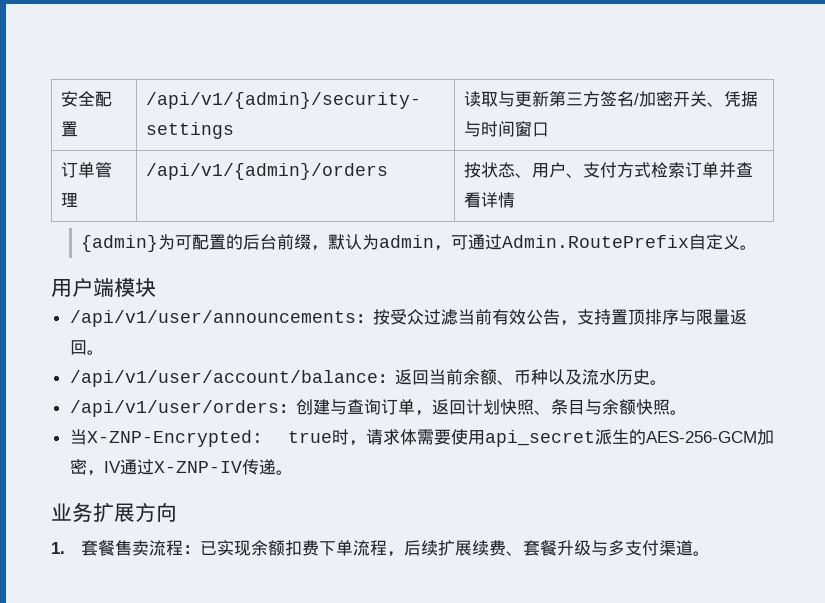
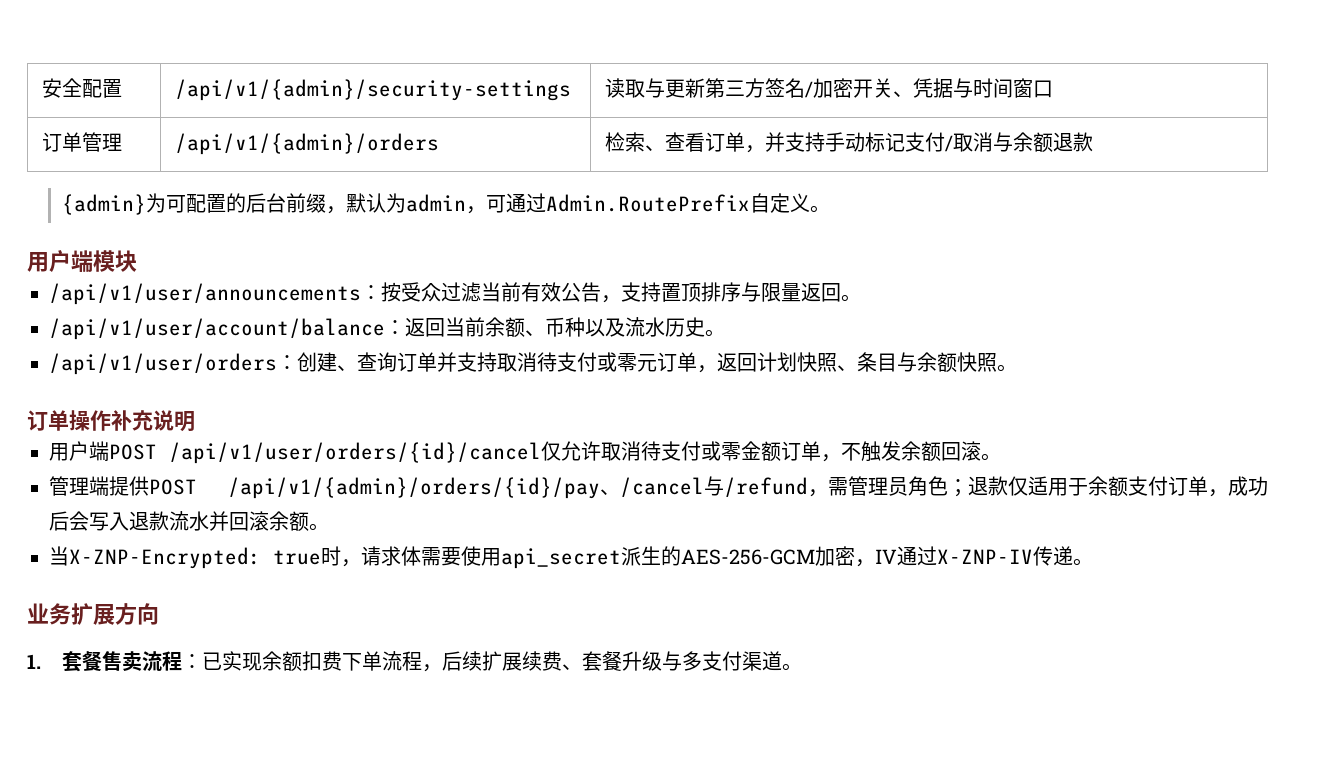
- 订单管理 | /api/v1/{admin}/orders | 按状态、用户、支付方式检索订单并查看详情
+ 订单管理 | /api/v1/{admin}/orders | 检索、查看订单，并支持手动标记支付/取消与余额退款
- /api/v1/user/orders：创建与查询订单，返回计划快照、条目与余额快照。
+ /api/v1/user/orders：创建、查询订单并支持取消待支付或零元订单，返回计划快照、条目与余额快照。
+ 订单操作补充说明
+ 用户端POST /api/v1/user/orders/{id}/cancel仅允许取消待支付或零金额订单，不触发余额回滚。
+ 管理端提供POST /api/v1/{admin}/orders/{id}/pay、/cancel与/refund，需管理员角色；退款仅适用于余额支付订单，成功后会写入退款流水并回滚余额。

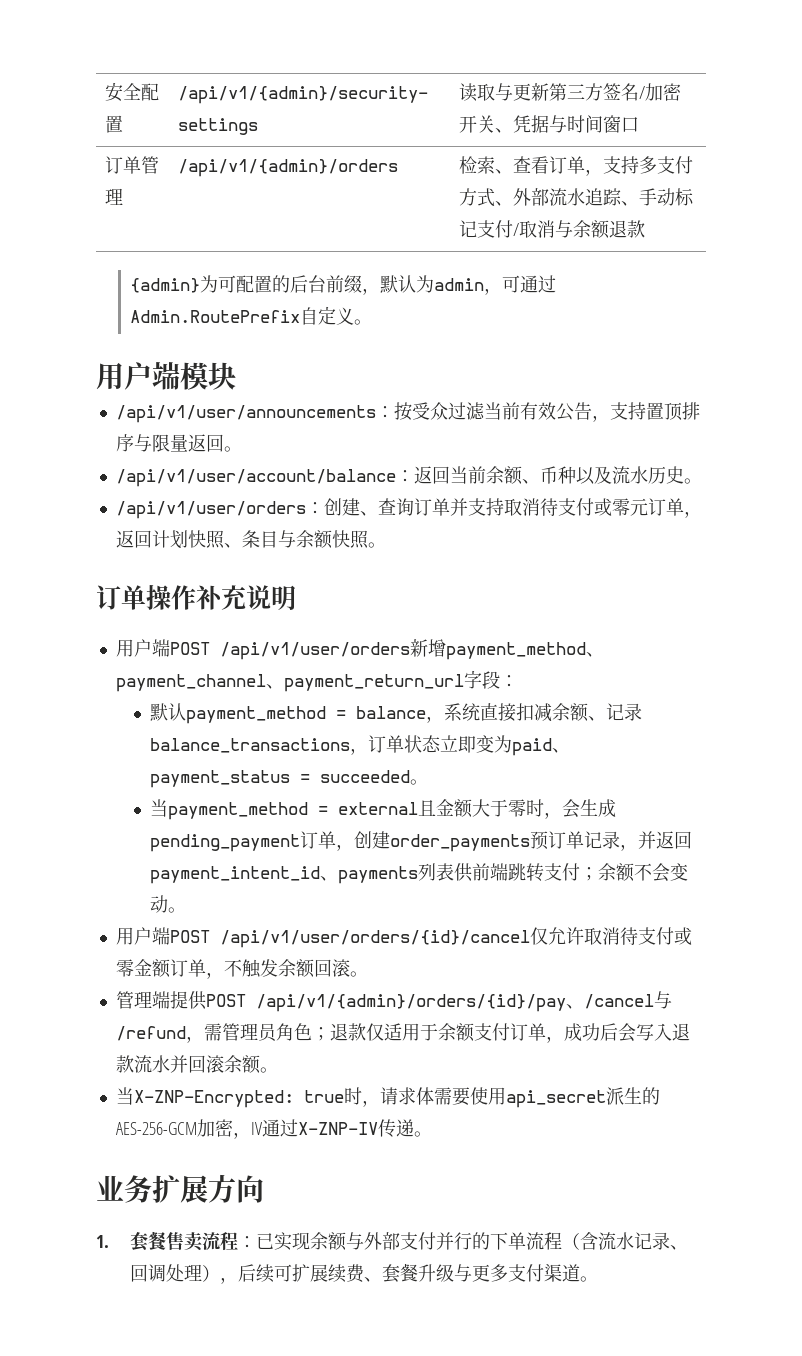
- 订单管理 | /api/v1/{admin}/orders | 检索、查看订单，并支持手动标记支付/取消与余额退款
+ 订单管理 | /api/v1/{admin}/orders | 检索、查看订单，支持多支付方式、外部流水追踪、手动标记支付/取消与余额退款
+ 用户端POST /api/v1/user/orders新增payment_method、payment_channel、payment_return_url字段：
+ 默认payment_method = balance，系统直接扣减余额、记录balance_transactions，订单状态立即变为paid、payment_status = succeeded。
+ 当payment_method = external且金额大于零时，会生成pending_payment订单，创建order_payments预订单记录，并返回payment_intent_id、payments列表供前端跳转支付；余额不会变动。
- 1.套餐售卖流程：已实现余额扣费下单流程，后续扩展续费、套餐升级与多支付渠道。
+ 1.套餐售卖流程：已实现余额与外部支付并行的下单流程（含流水记录、回调处理），后续可扩展续费、套餐升级与更多支付渠道。

